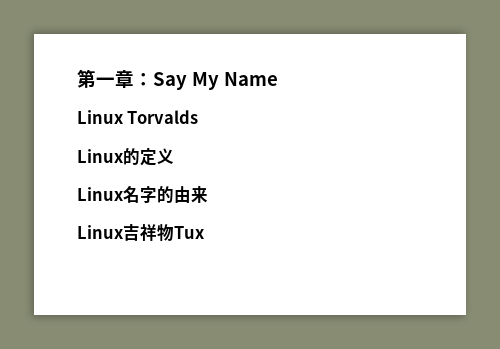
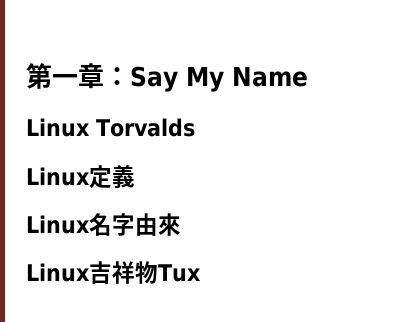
- Linux的定义
+ Linux定義
- Linux名字的由来
+ Linux名字由來

